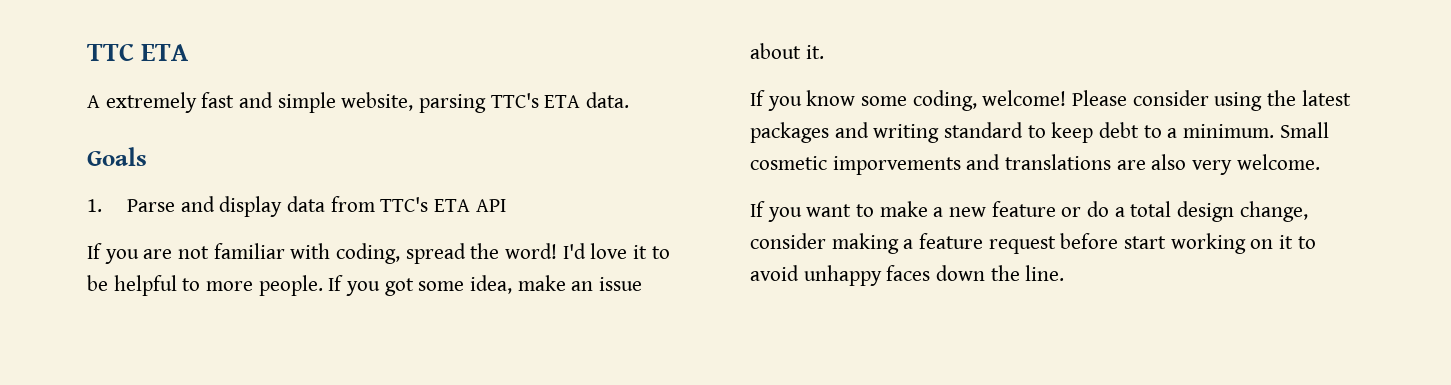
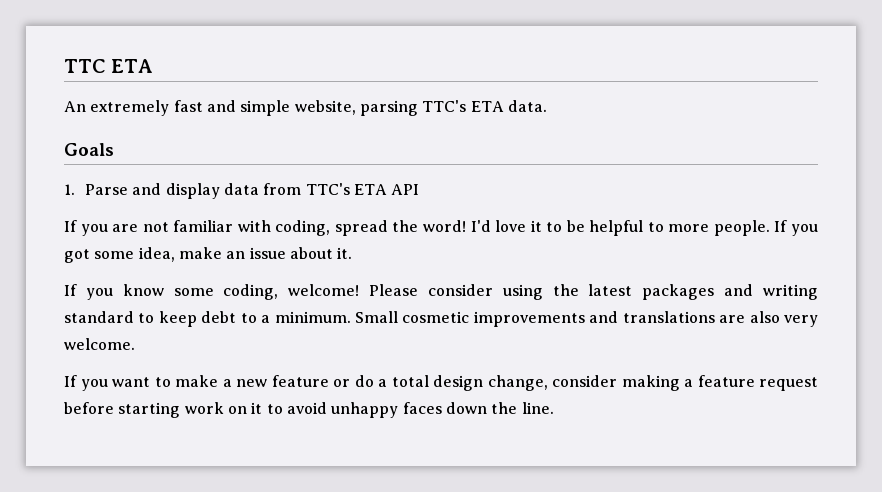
- A extremely fast and simple website, parsing TTC's ETA data.
+ An extremely fast and simple website, parsing TTC's ETA data.
- Small cosmetic imporvements and translations are also very welcome.
+ Small cosmetic improvements and translations are also very welcome.
- If you want to make a new feature or do a total design change, consider making a feature request before start working on it to avoid unhappy faces down the line.
+ If you want to make a new feature or do a total design change, consider making a feature request before starting work on it to avoid unhappy faces down the line.

